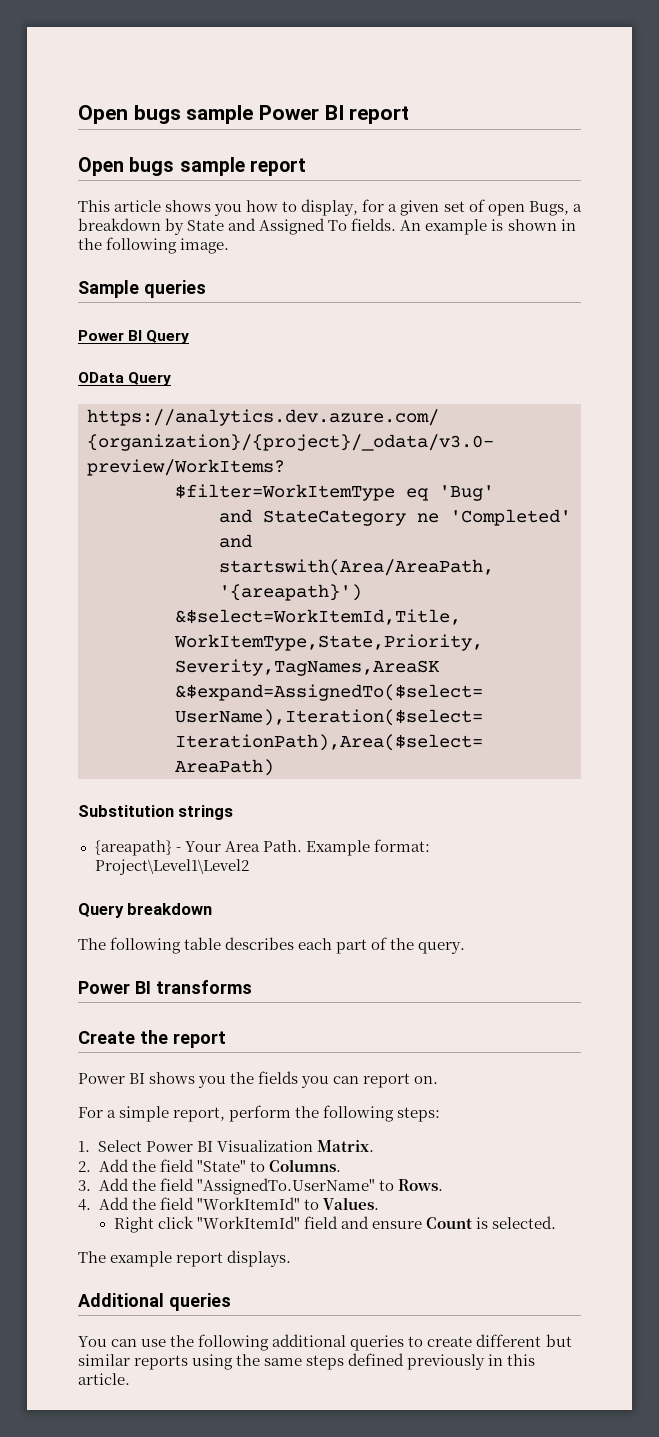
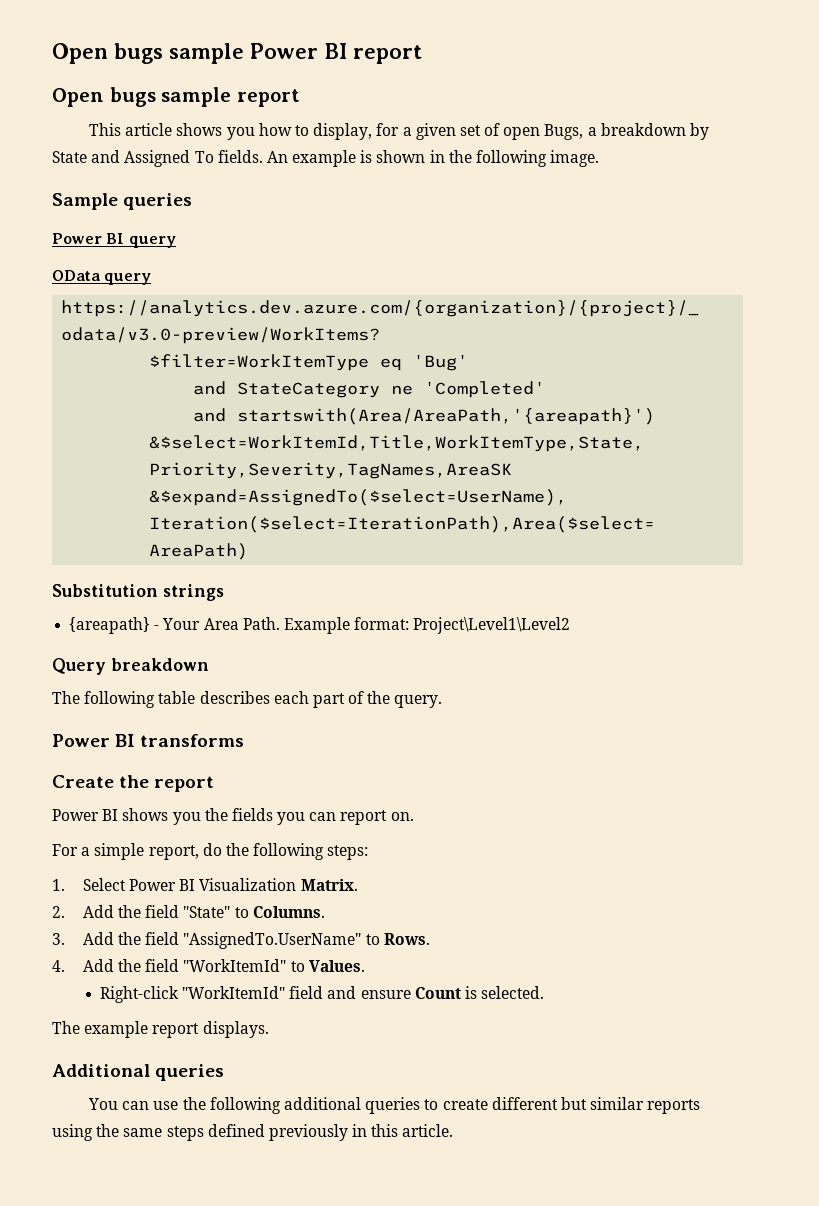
- Power BI Query
+ Power BI query
- OData Query
+ OData query
- For a simple report, perform the following steps:
+ For a simple report, do the following steps:
- Right click "WorkItemId" field and ensure Count is selected.
+ Right-click "WorkItemId" field and ensure Count is selected.

